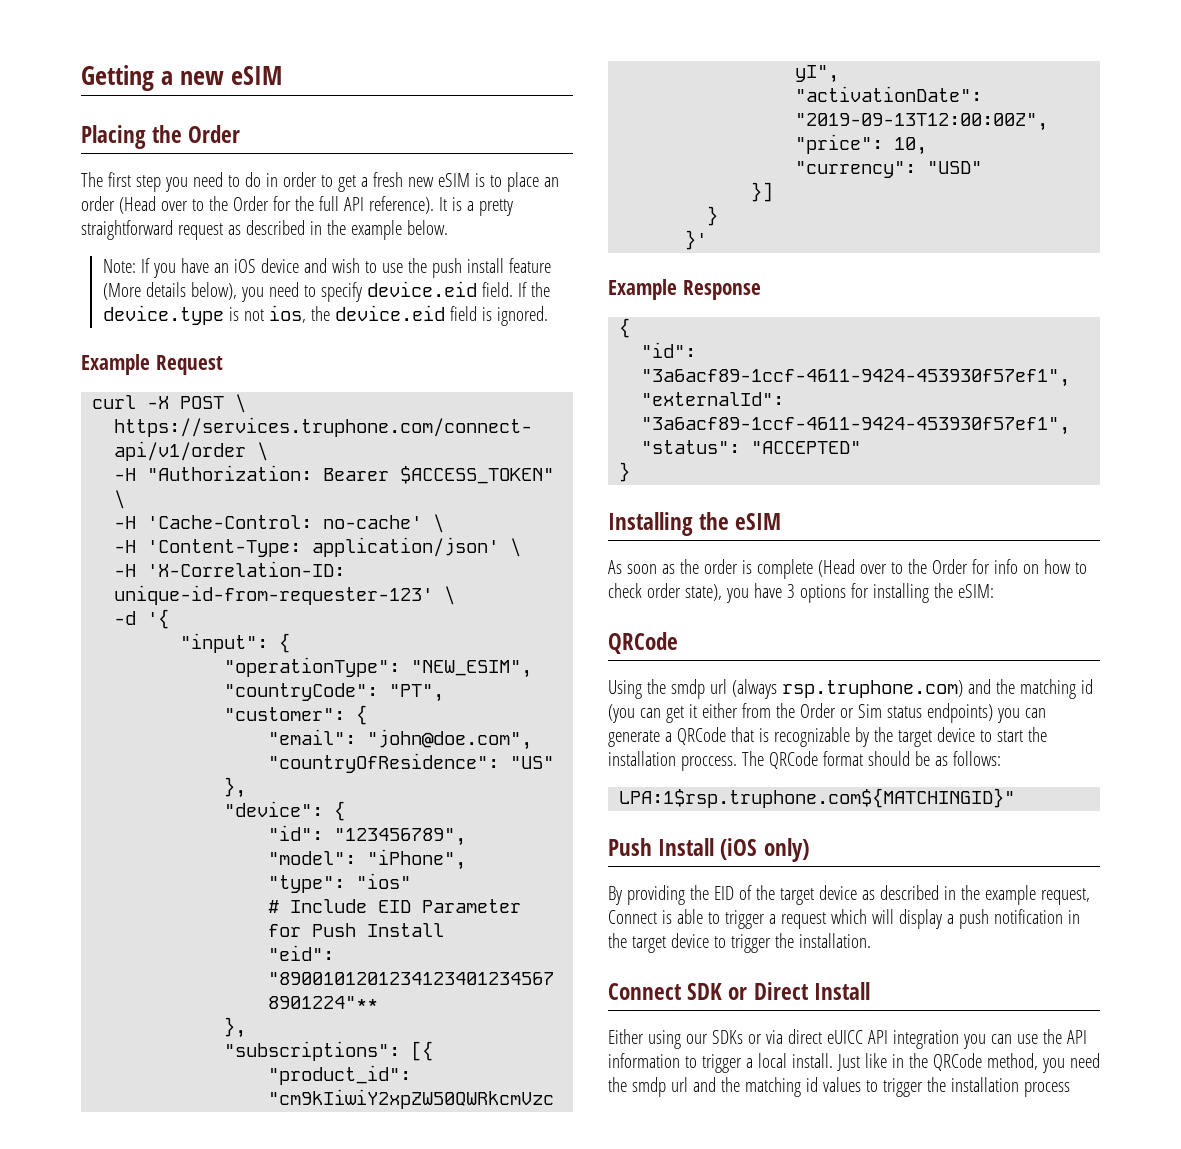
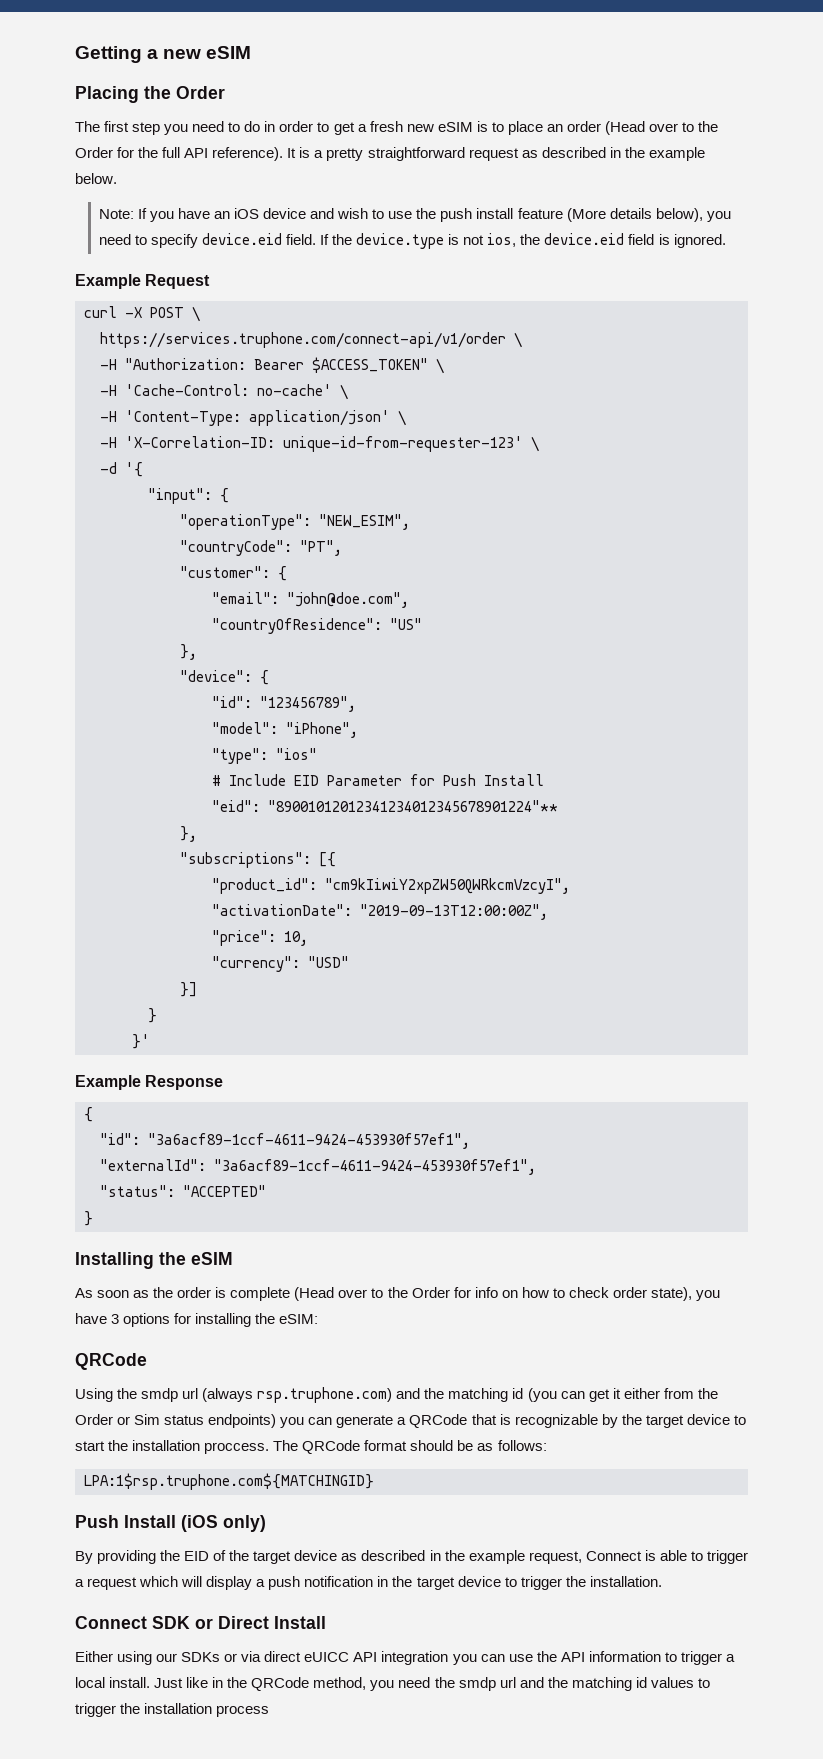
- LPA:1$rsp.truphone.com${MATCHINGID}"
+ LPA:1$rsp.truphone.com${MATCHINGID}

